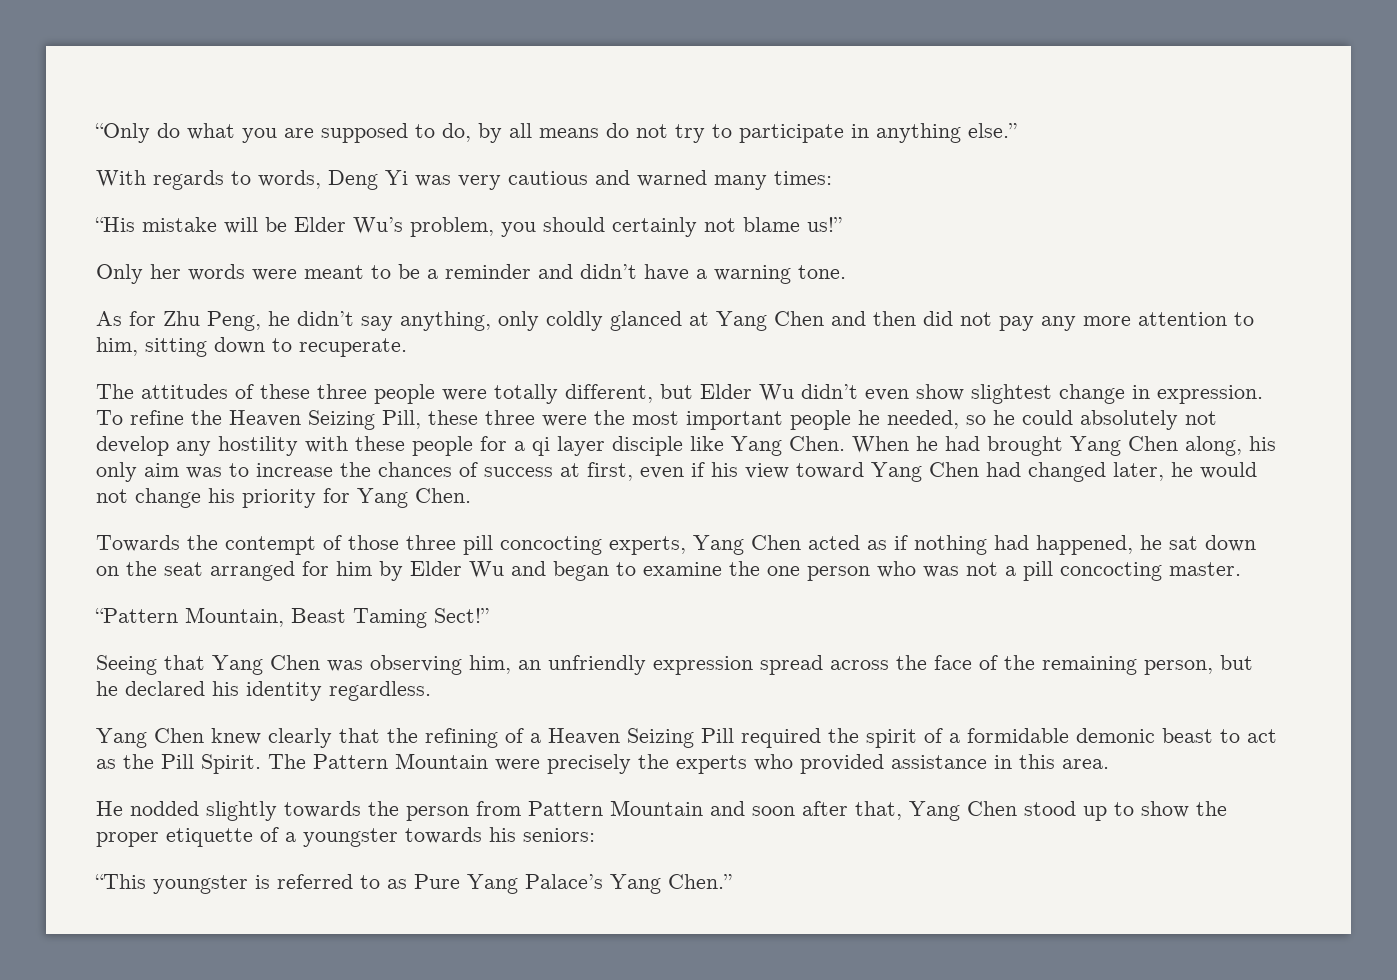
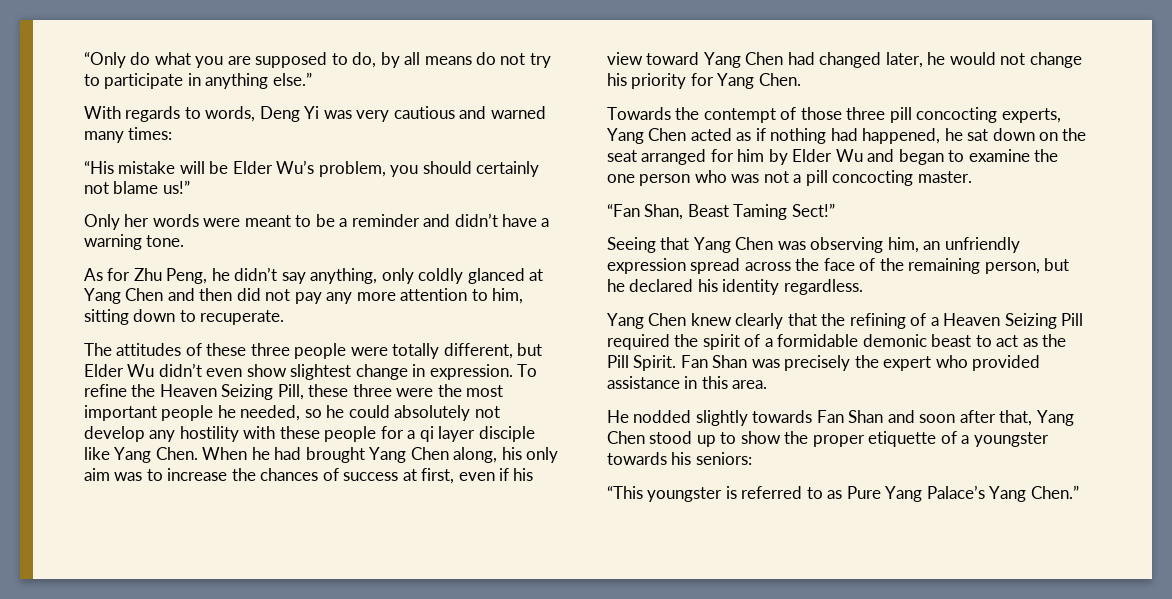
- “Pattern Mountain, Beast Taming Sect!”
+ “Fan Shan, Beast Taming Sect!”
- The Pattern Mountain were precisely the experts who provided assistance in this area.
+ Fan Shan was precisely the expert who provided assistance in this area.
- He nodded slightly towards the person from Pattern Mountain and soon after that, Yang Chen stood up to show the proper etiquette of a youngster towards his seniors:
+ He nodded slightly towards Fan Shan and soon after that, Yang Chen stood up to show the proper etiquette of a youngster towards his seniors:

